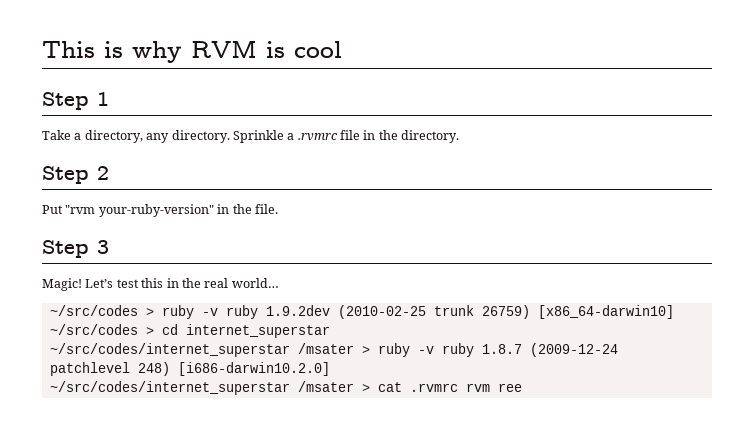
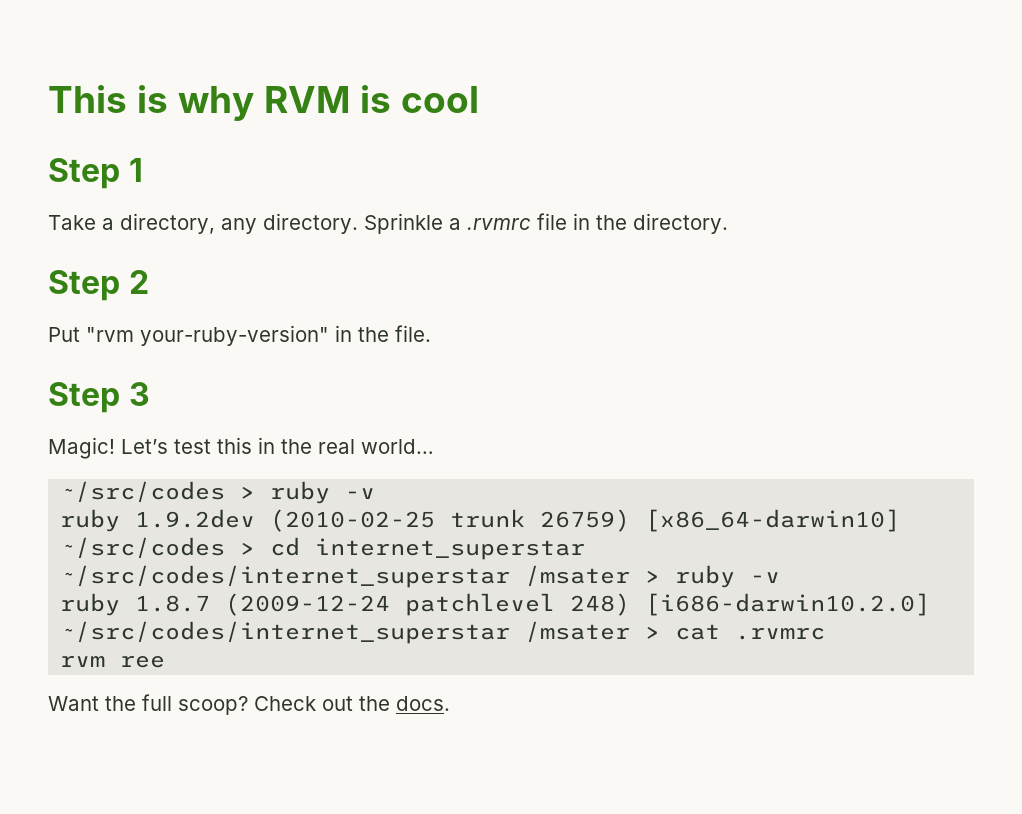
- ~/src/codes > ruby -v ruby 1.9.2dev (2010-02-25 trunk 26759) [x86_64-darwin10]
+ ~/src/codes > ruby -v
+ ruby 1.9.2dev (2010-02-25 trunk 26759) [x86_64-darwin10]
- ~/src/codes/internet_superstar /msater > ruby -v ruby 1.8.7 (2009-12-24 patchlevel 248) [i686-darwin10.2.0]
+ ~/src/codes/internet_superstar /msater > ruby -v
+ ruby 1.8.7 (2009-12-24 patchlevel 248) [i686-darwin10.2.0]
- ~/src/codes/internet_superstar /msater > cat .rvmrc rvm ree
+ ~/src/codes/internet_superstar /msater > cat .rvmrc
+ rvm ree
+ Want the full scoop? Check out the docs.

